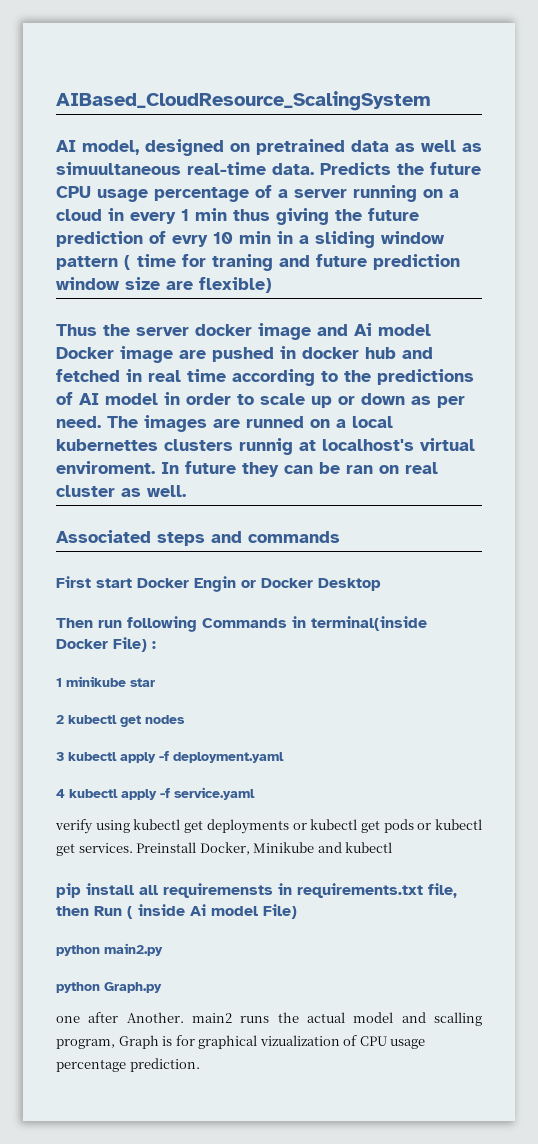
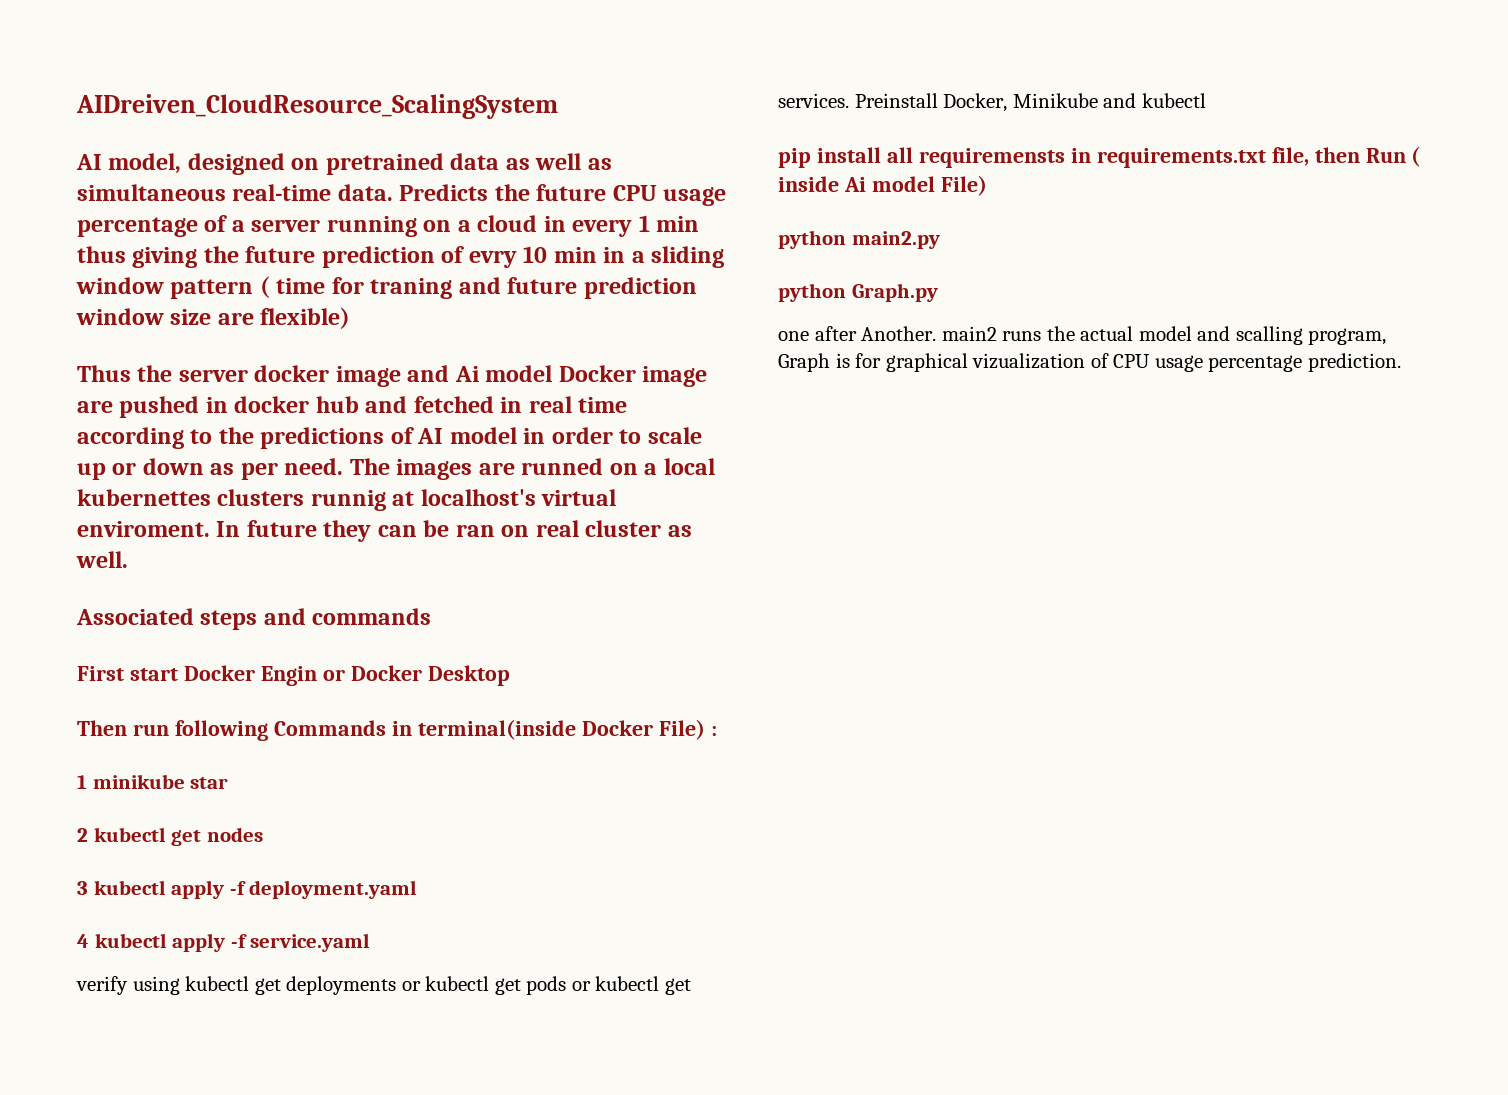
- AIBased_CloudResource_ScalingSystem
+ AIDreiven_CloudResource_ScalingSystem
- AI model, designed on pretrained data as well as simuultaneous real-time data.
+ AI model, designed on pretrained data as well as simultaneous real-time data.

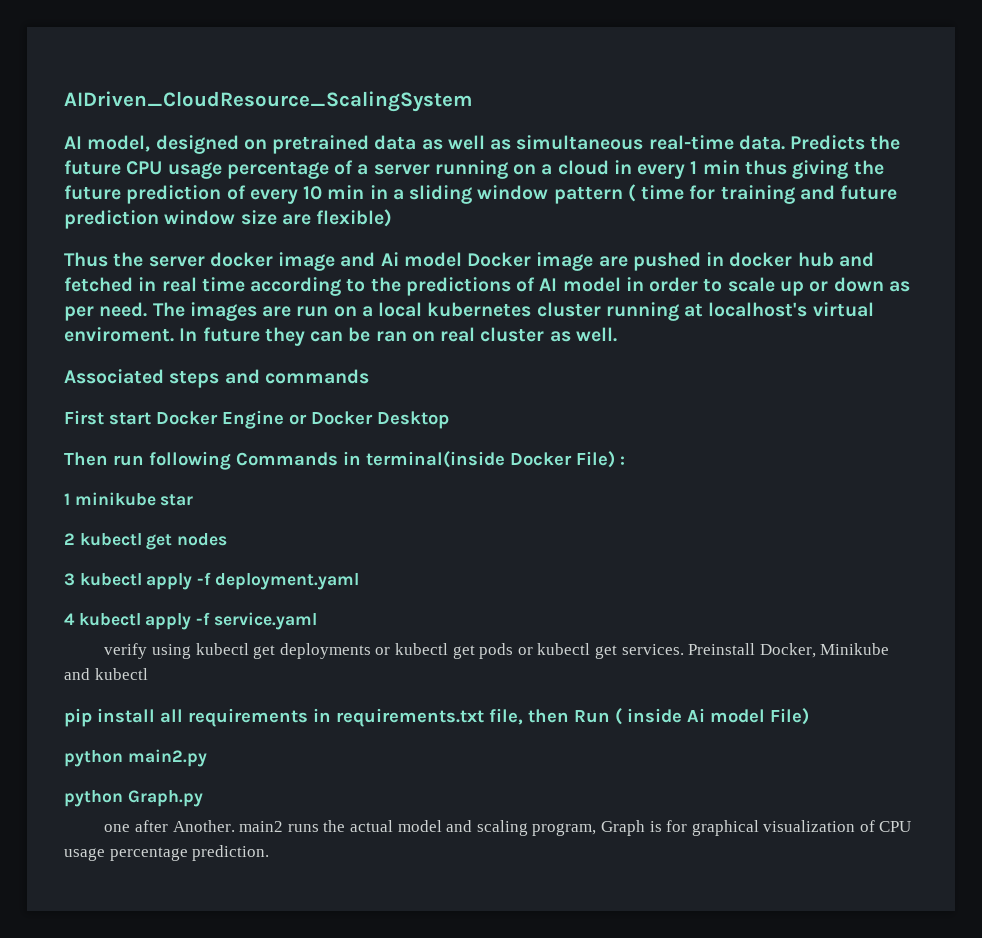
- AIDreiven_CloudResource_ScalingSystem
+ AIDriven_CloudResource_ScalingSystem
- Predicts the future CPU usage percentage of a server running on a cloud in every 1 min thus giving the future prediction of evry 10 min in a sliding window pattern ( time for traning and future prediction window size are flexible)
+ Predicts the future CPU usage percentage of a server running on a cloud in every 1 min thus giving the future prediction of every 10 min in a sliding window pattern ( time for training and future prediction window size are flexible)
- The images are runned on a local kubernettes clusters runnig at localhost's virtual enviroment.
+ The images are run on a local kubernetes cluster running at localhost's virtual enviroment.
- First start Docker Engin or Docker Desktop
+ First start Docker Engine or Docker Desktop
- pip install all requiremensts in requirements.txt file, then Run ( inside Ai model File)
+ pip install all requirements in requirements.txt file, then Run ( inside Ai model File)
- one after Another. main2 runs the actual model and scalling program, Graph is for graphical vizualization of CPU usage percentage prediction.
+ one after Another. main2 runs the actual model and scaling program, Graph is for graphical visualization of CPU usage percentage prediction.

